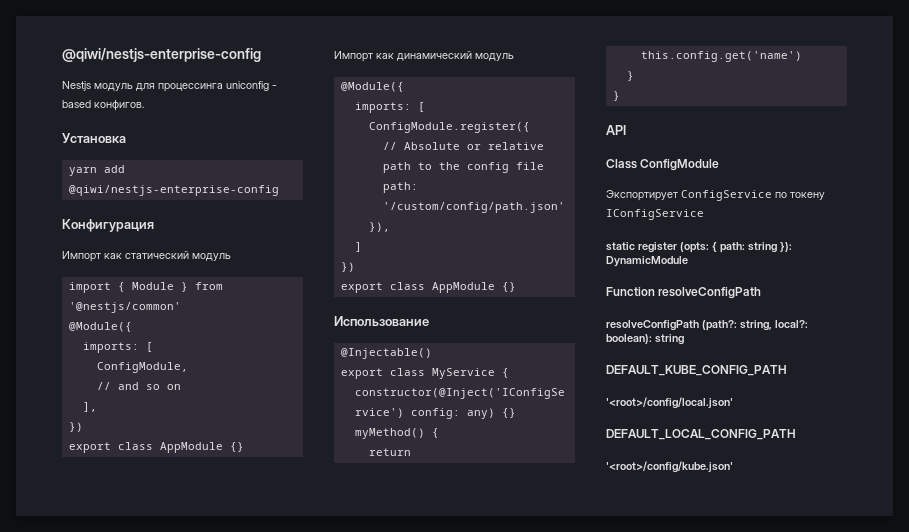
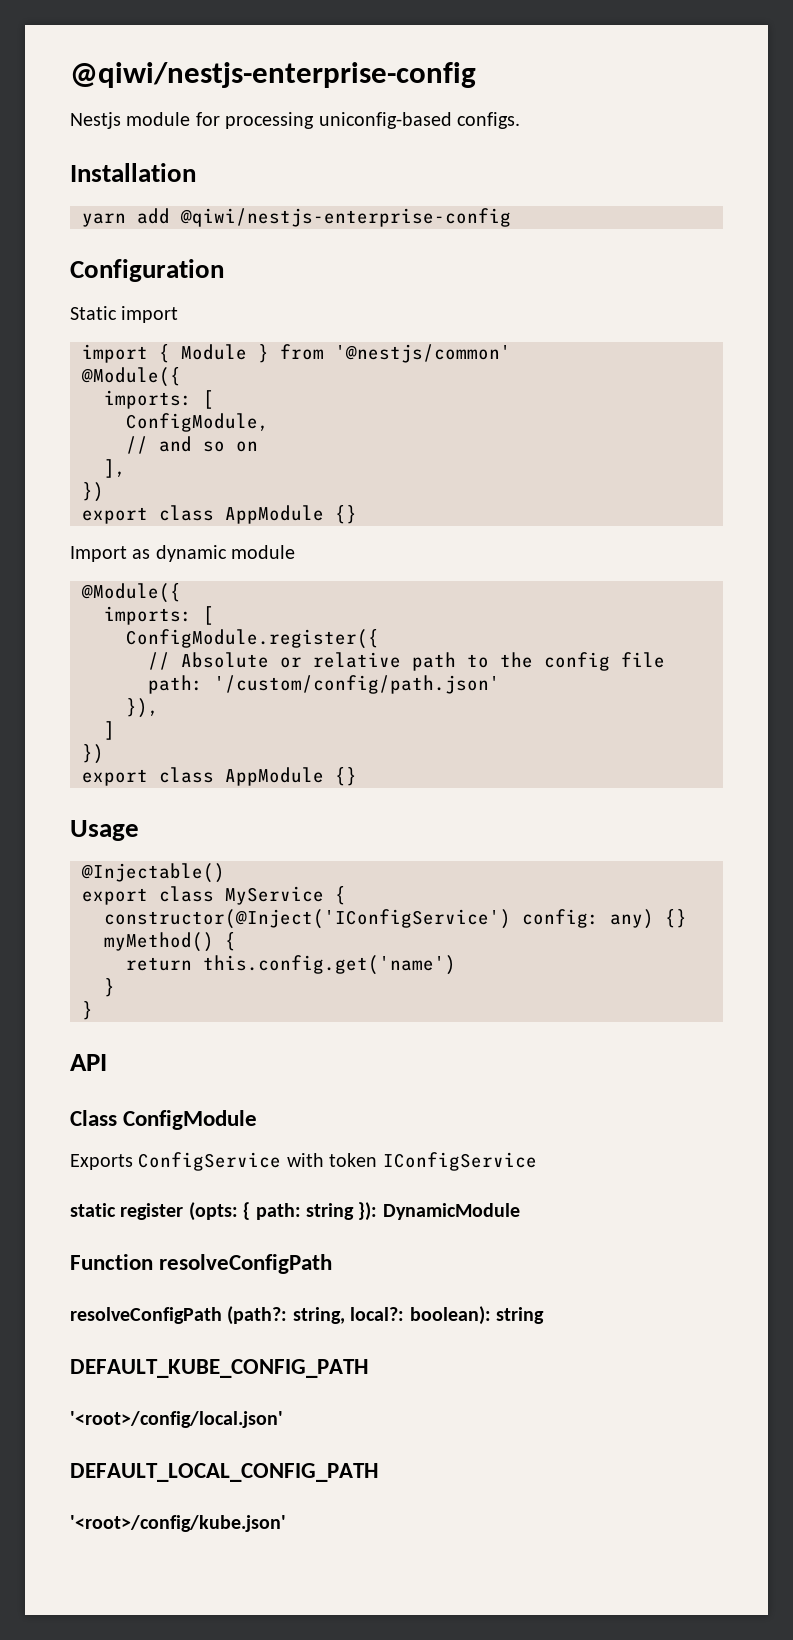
- Nestjs модуль для процессинга uniconfig - based конфигов.
- Установка
+ Nestjs module for processing uniconfig-based configs.
+ Installation
  yarn add @qiwi/nestjs-enterprise-config
- Конфигурация
- Импорт как статический модуль
+ Configuration
+ Static import
- Импорт как динамический модуль
+ Import as dynamic module
- Использование
+ Usage
- Экспортирует ConfigService по токену IConfigService
+ Exports ConfigService with token IConfigService

